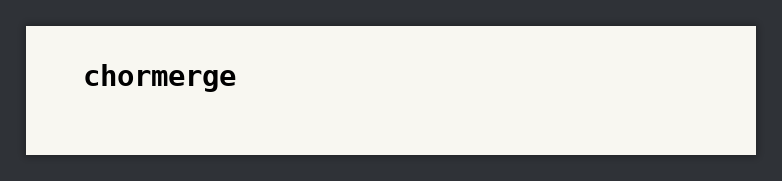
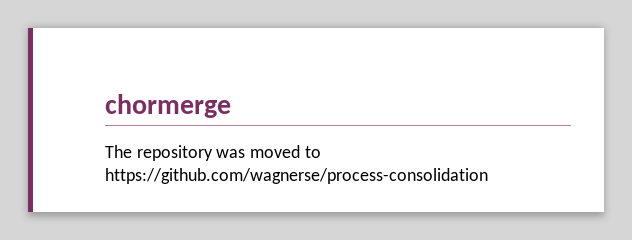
+ The repository was moved to https://github.com/wagnerse/process-consolidation

